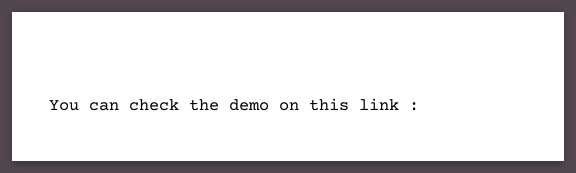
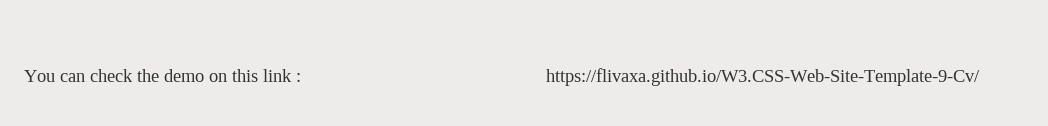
- You can check the demo on this link :
+ You can check the demo on this link : https://flivaxa.github.io/W3.CSS-Web-Site-Template-9-Cv/

